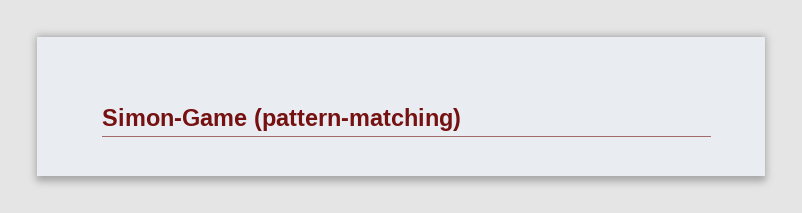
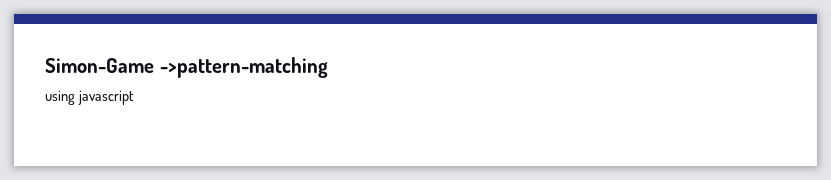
- Simon-Game (pattern-matching)
+ Simon-Game ->pattern-matching
+ using javascript

